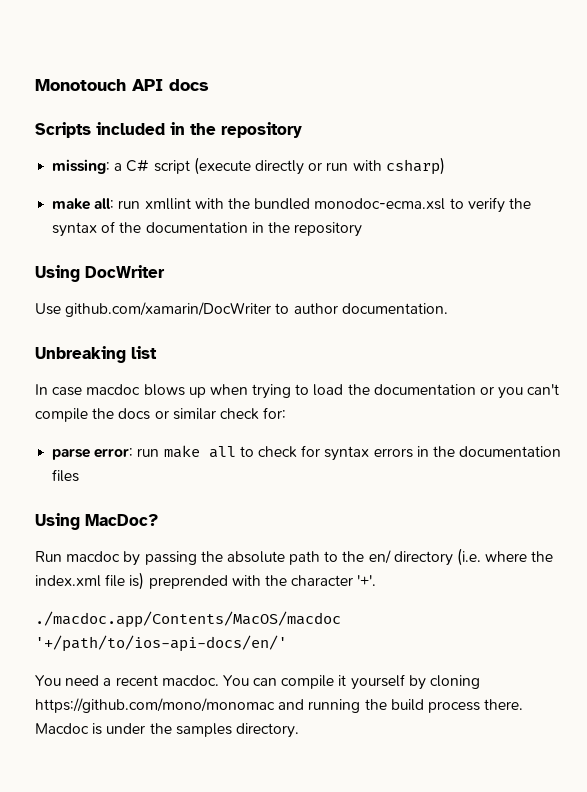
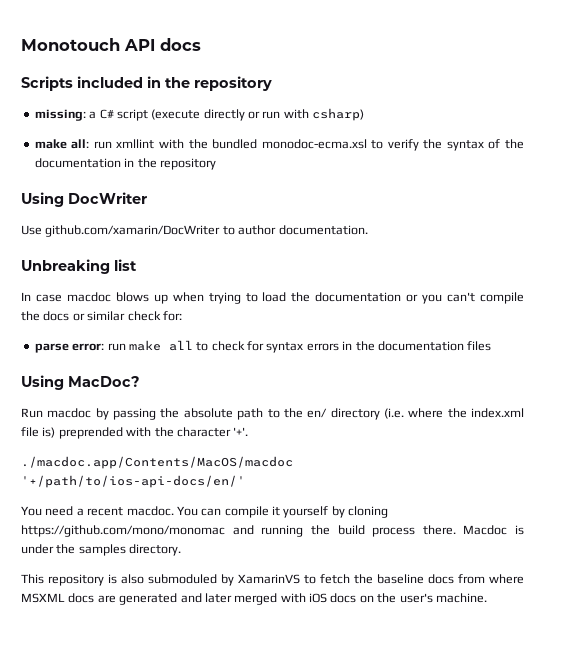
+ This repository is also submoduled by XamarinVS to fetch the baseline docs from where MSXML docs are generated and later merged with iOS docs on the user's machine.

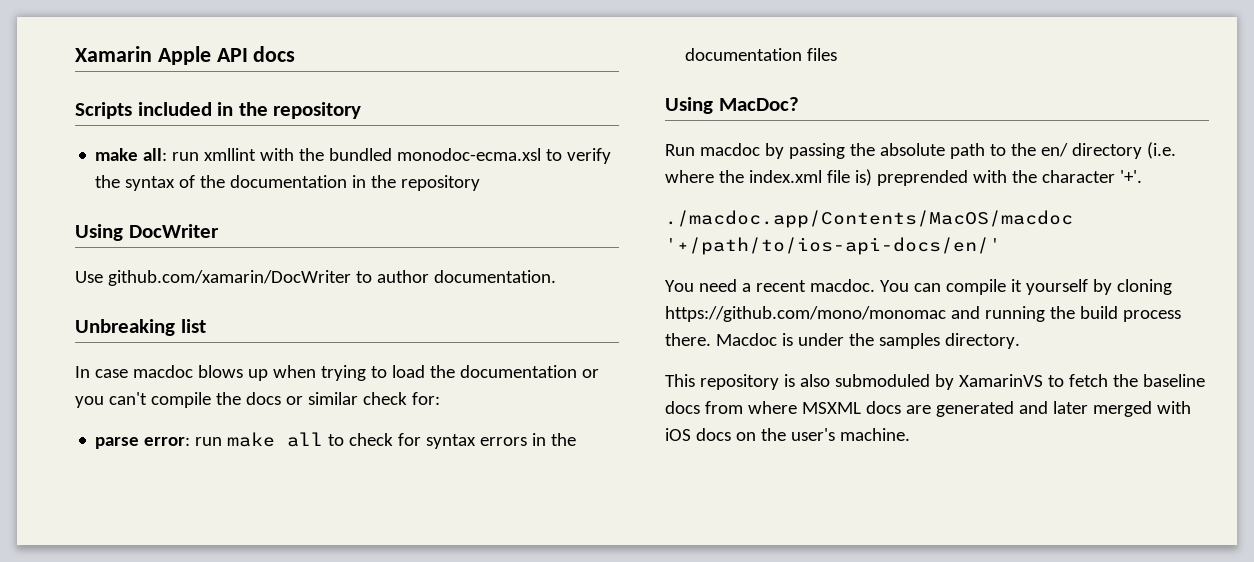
- Monotouch API docs
+ Xamarin Apple API docs
- missing: a C# script (execute directly or run with csharp)

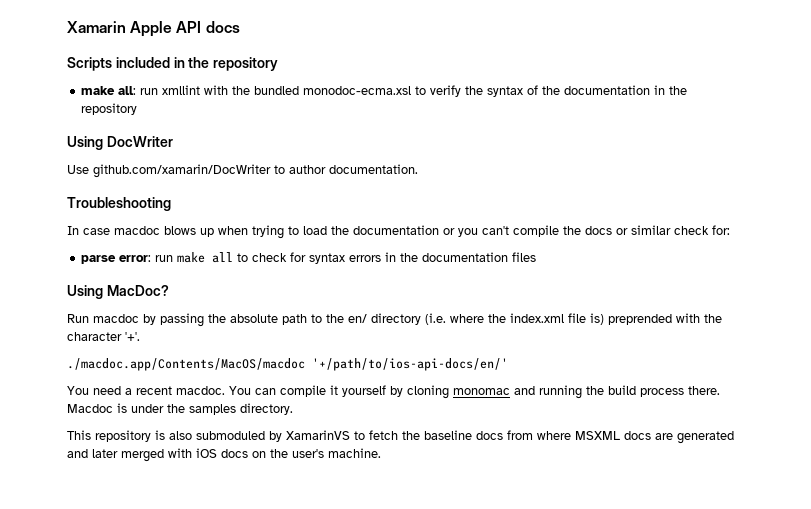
- Unbreaking list
+ Troubleshooting
- You can compile it yourself by cloning https://github.com/mono/monomac and running the build process there.
+ You can compile it yourself by cloning monomac and running the build process there.

